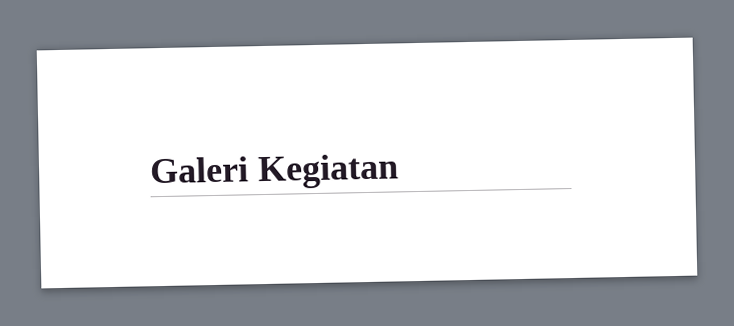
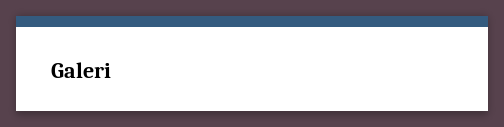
- Galeri Kegiatan
+ Galeri

